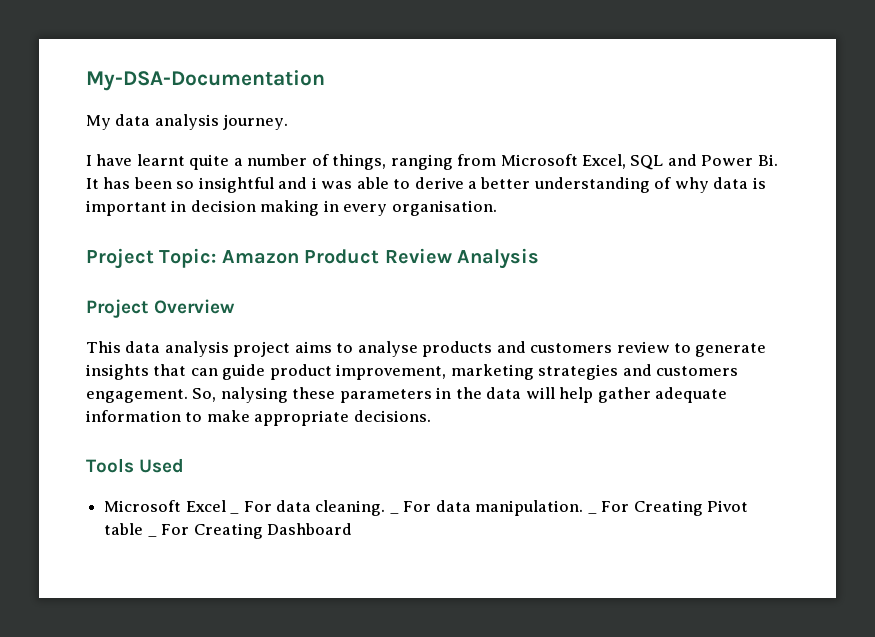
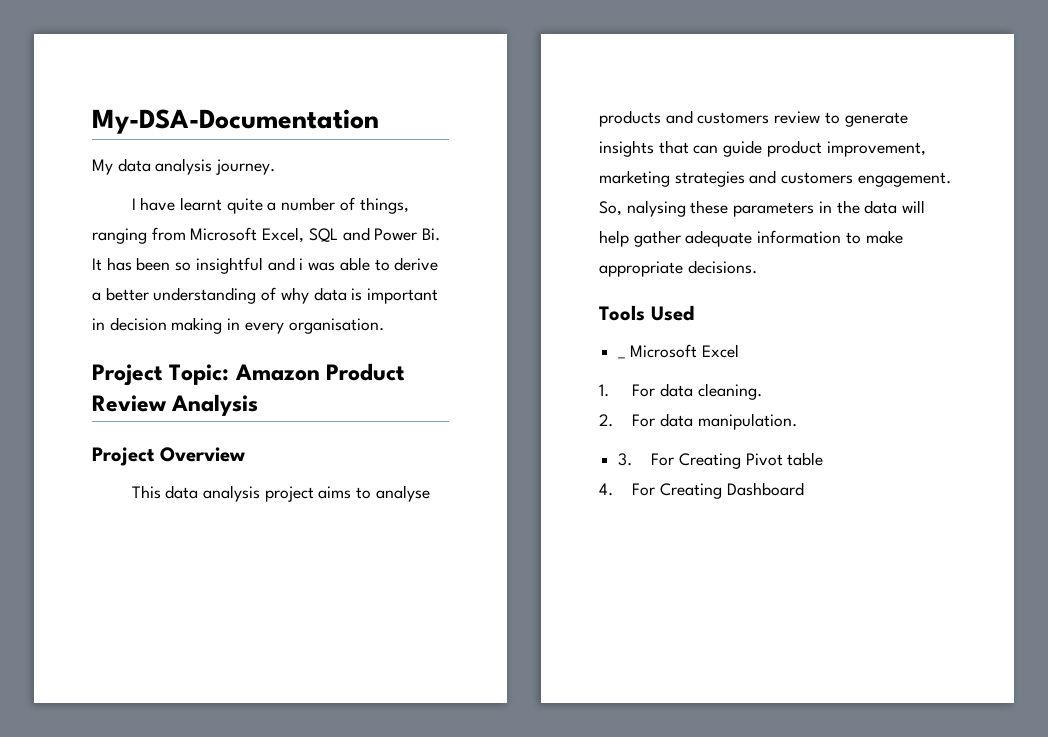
- Microsoft Excel _ For data cleaning. _ For data manipulation. _ For Creating Pivot table _ For Creating Dashboard
+ _ Microsoft Excel
+ 1. For data cleaning.
+ 2. For data manipulation.
+ 3. For Creating Pivot table
+ 4. For Creating Dashboard

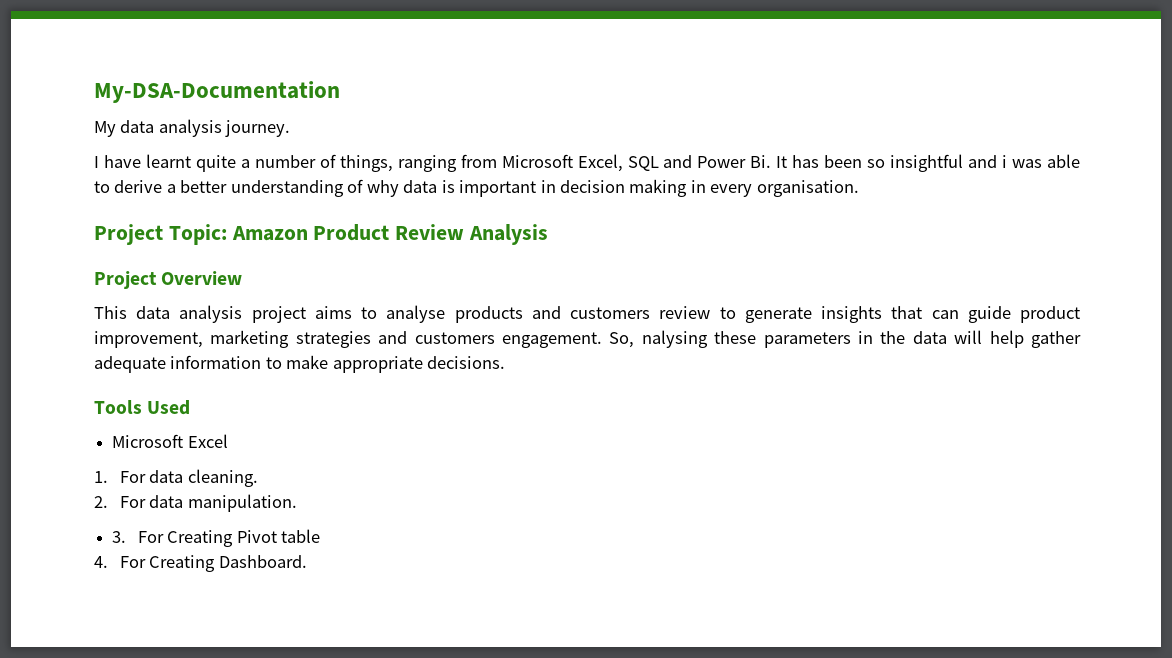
- _ Microsoft Excel
+ Microsoft Excel
- 4. For Creating Dashboard
+ 4. For Creating Dashboard.

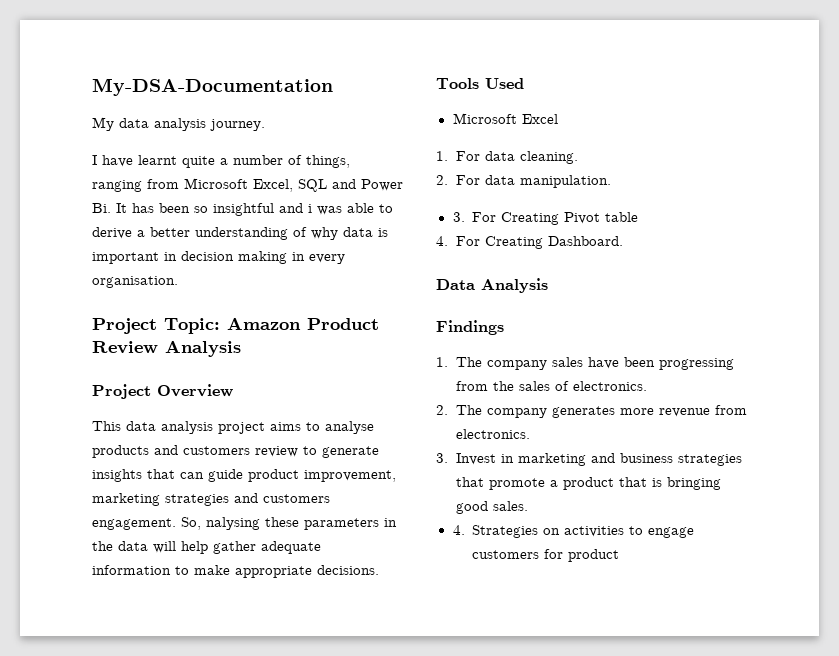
+ Data Analysis
+ Findings
+ 1. The company sales have been progressing from the sales of electronics.
+ 2. The company generates more revenue from electronics.
+ 3. Invest in marketing and business strategies that promote a product that is bringing good sales.
+ 4. Strategies on activities to engage customers for product

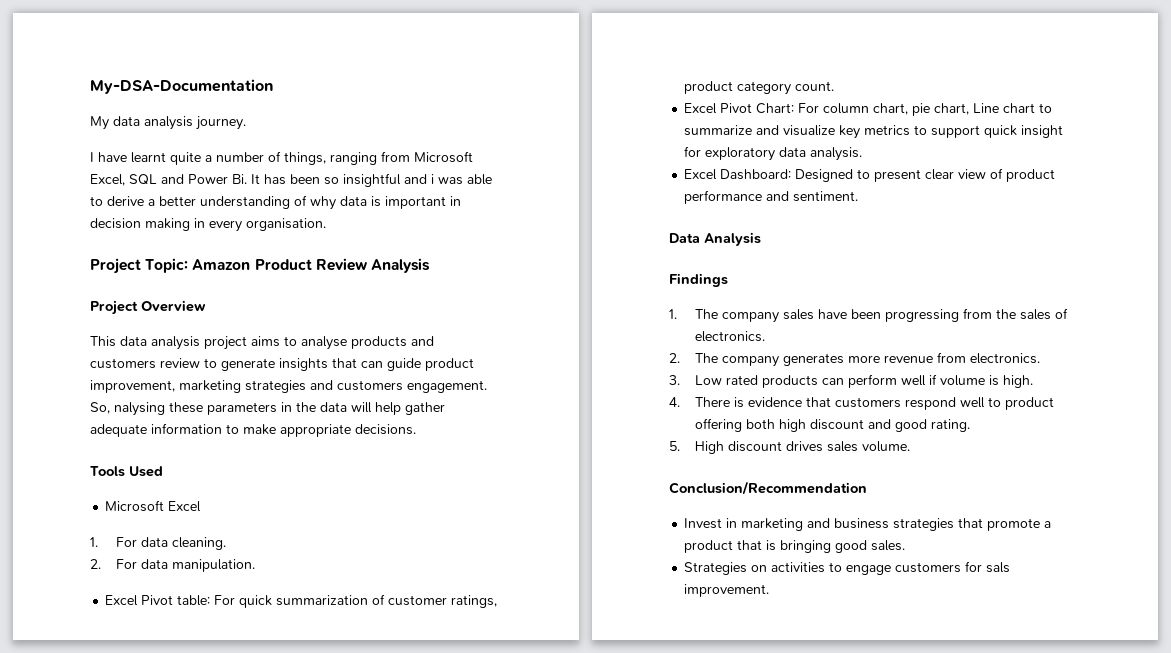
- 3. For Creating Pivot table
- 4. For Creating Dashboard.
+ Excel Pivot table: For quick summarization of customer ratings, product category count.
+ Excel Pivot Chart: For column chart, pie chart, Line chart to summarize and visualize key metrics to support quick insight for exploratory data analysis.
+ Excel Dashboard: Designed to present clear view of product performance and sentiment.
- 3. Invest in marketing and business strategies that promote a product that is bringing good sales.
+ 3. Low rated products can perform well if volume is high.
+ 4. There is evidence that customers respond well to product offering both high discount and good rating.
+ 5. High discount drives sales volume.
+ Conclusion/Recommendation
+ Invest in marketing and business strategies that promote a product that is bringing good sales.
- 4. Strategies on activities to engage customers for product
+ Strategies on activities to engage customers for sals improvement.

